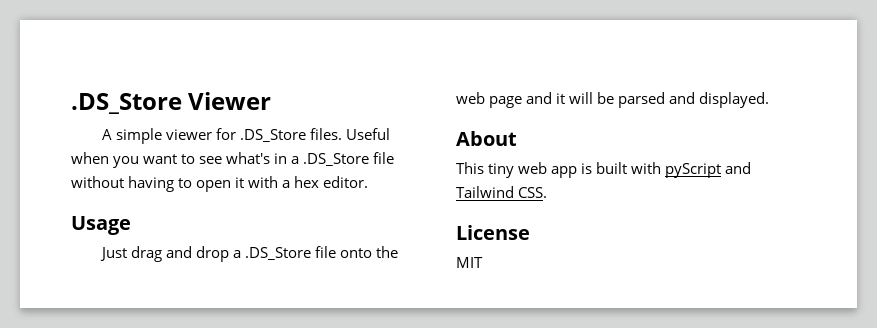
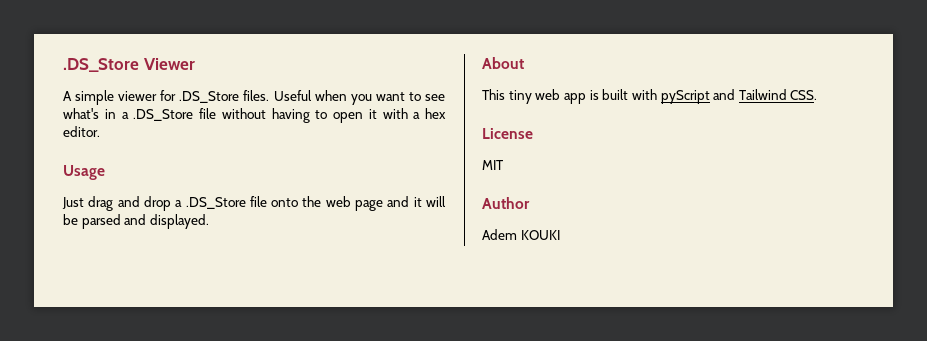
+ Author
+ Adem KOUKI

